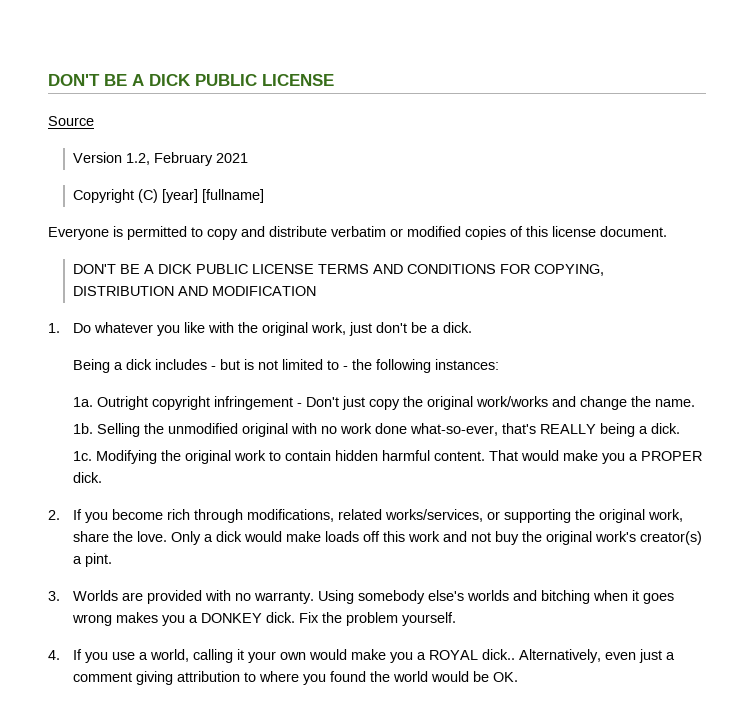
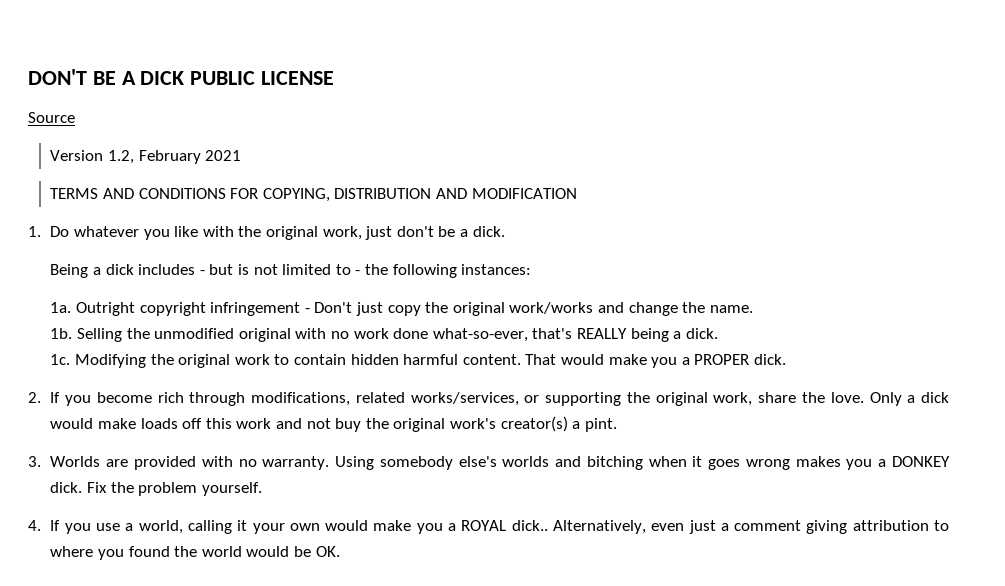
- Copyright (C) [year] [fullname]
- Everyone is permitted to copy and distribute verbatim or modified copies of this license document.
- DON'T BE A DICK PUBLIC LICENSE TERMS AND CONDITIONS FOR COPYING, DISTRIBUTION AND MODIFICATION
+ TERMS AND CONDITIONS FOR COPYING, DISTRIBUTION AND MODIFICATION

